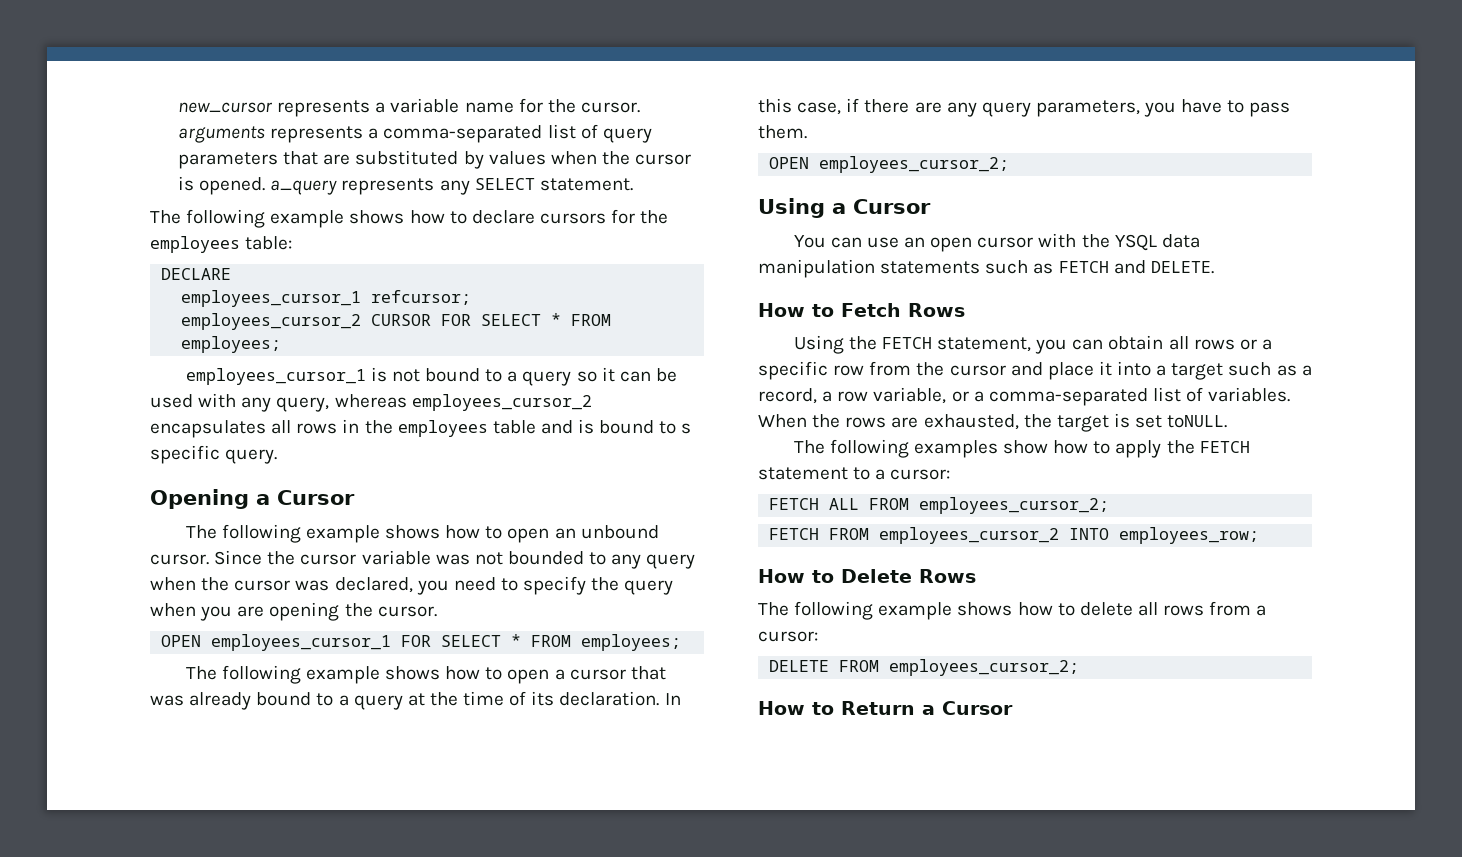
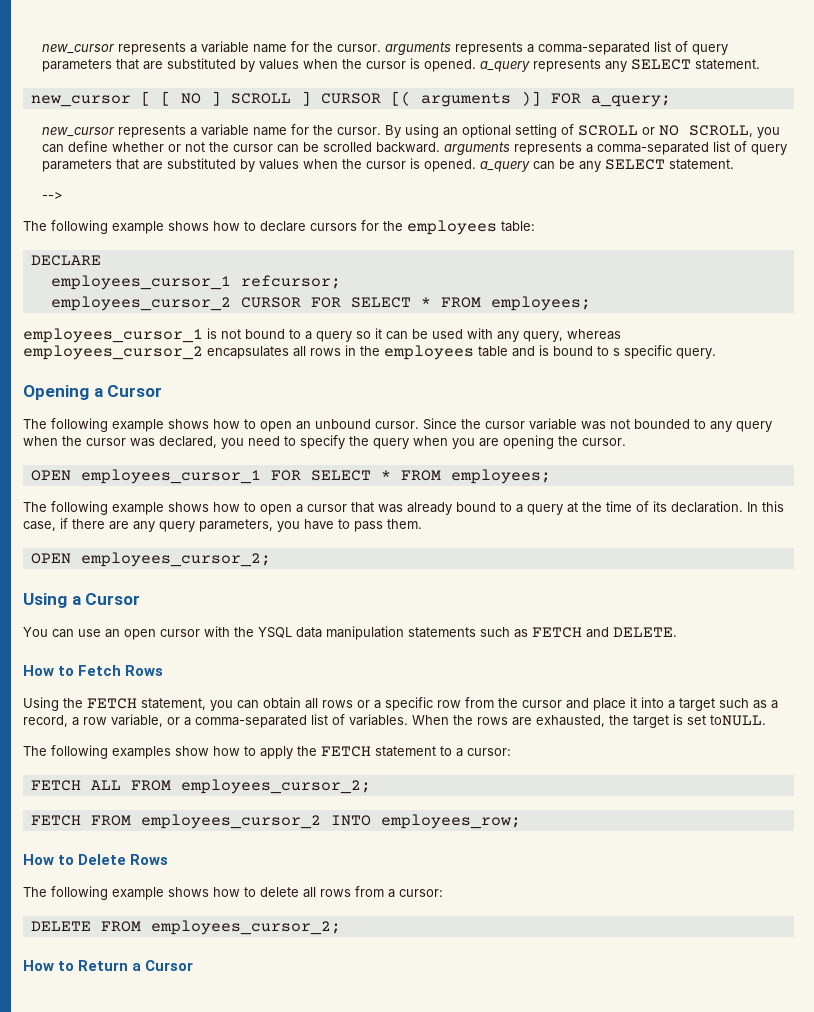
+ new_cursor [ [ NO ] SCROLL ] CURSOR [( arguments )] FOR a_query;
+ new_cursor represents a variable name for the cursor. By using an optional setting of SCROLL or NO SCROLL, you can define whether or not the cursor can be scrolled backward. arguments represents a comma-separated list of query parameters that are substituted by values when the cursor is opened. a_query can be any SELECT statement.
+ -->

